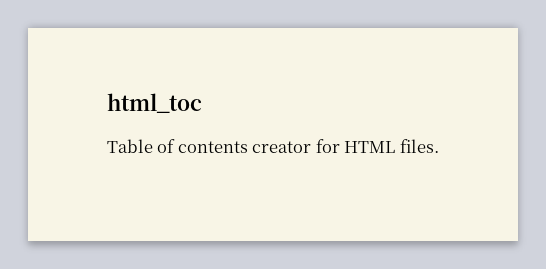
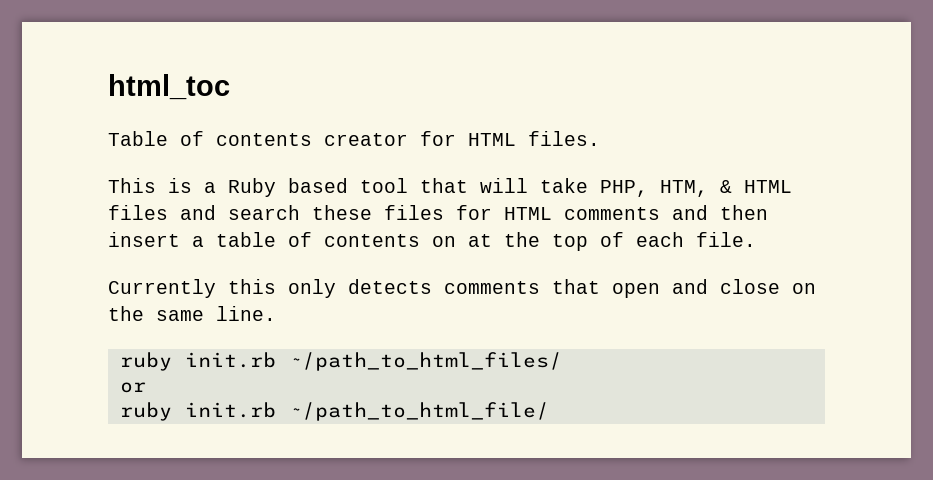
+ This is a Ruby based tool that will take PHP, HTM, & HTML files and search these files for HTML comments and then insert a table of contents on at the top of each file.
+ Currently this only detects comments that open and close on the same line.
+ ruby init.rb ~/path_to_html_files/
+ or
+ ruby init.rb ~/path_to_html_file/

